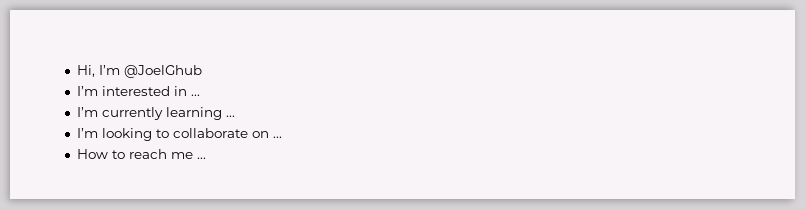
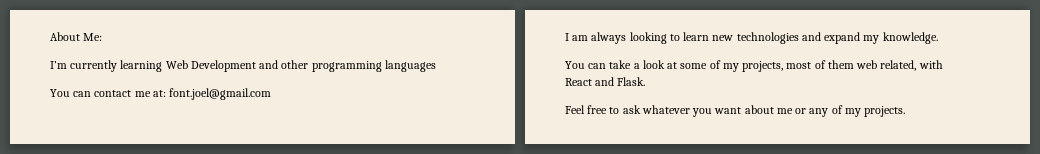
- Hi, I’m @JoelGhub
- I’m interested in ...
- I’m currently learning ...
- I’m looking to collaborate on ...
- How to reach me ...
+ About Me:
+ I’m currently learning Web Development and other programming languages
+ You can contact me at: font.joel@gmail.com
+ I am always looking to learn new technologies and expand my knowledge.
+ You can take a look at some of my projects, most of them web related, with React and Flask.
+ Feel free to ask whatever you want about me or any of my projects.

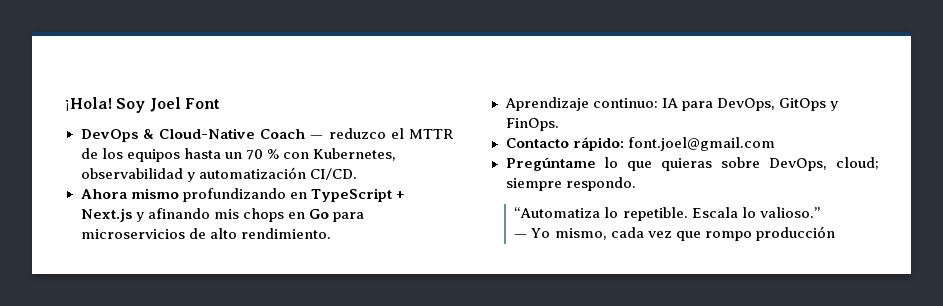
- About Me:
- I’m currently learning Web Development and other programming languages
- You can contact me at: font.joel@gmail.com
- I am always looking to learn new technologies and expand my knowledge.
- You can take a look at some of my projects, most of them web related, with React and Flask.
- Feel free to ask whatever you want about me or any of my projects.
+ ¡Hola! Soy Joel Font
+ DevOps & Cloud-Native Coach — reduzco el MTTR de los equipos hasta un 70 % con Kubernetes, observabilidad y automatización CI/CD.
+ Ahora mismo profundizando en TypeScript + Next.js y afinando mis chops en Go para microservicios de alto rendimiento.
+ Aprendizaje continuo: IA para DevOps, GitOps y FinOps.
+ Contacto rápido: font.joel@gmail.com
+ Pregúntame lo que quieras sobre DevOps, cloud; siempre respondo.
+ “Automatiza lo repetible. Escala lo valioso.”
+ — Yo mismo, cada vez que rompo producción

